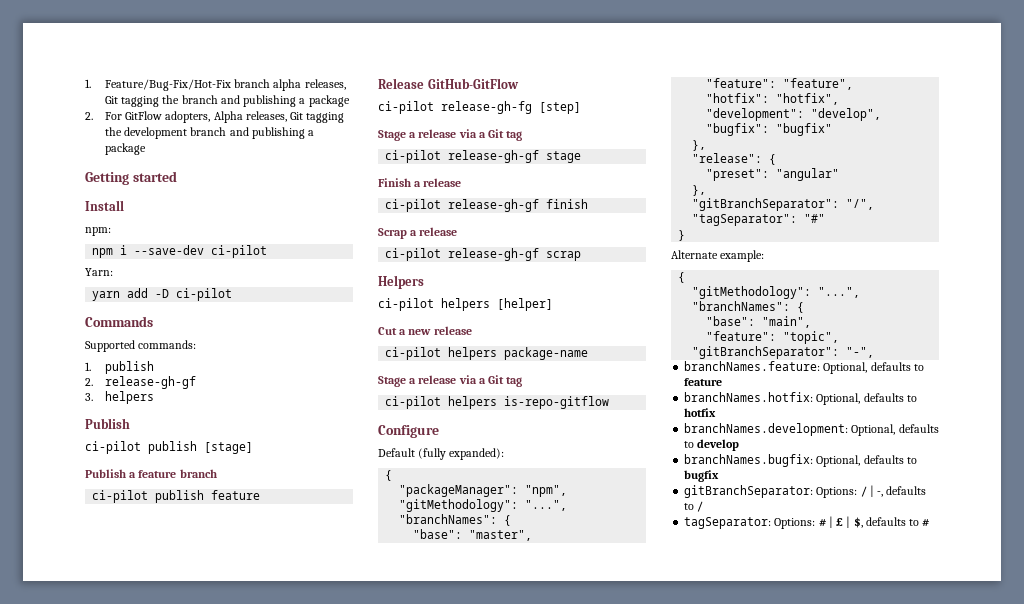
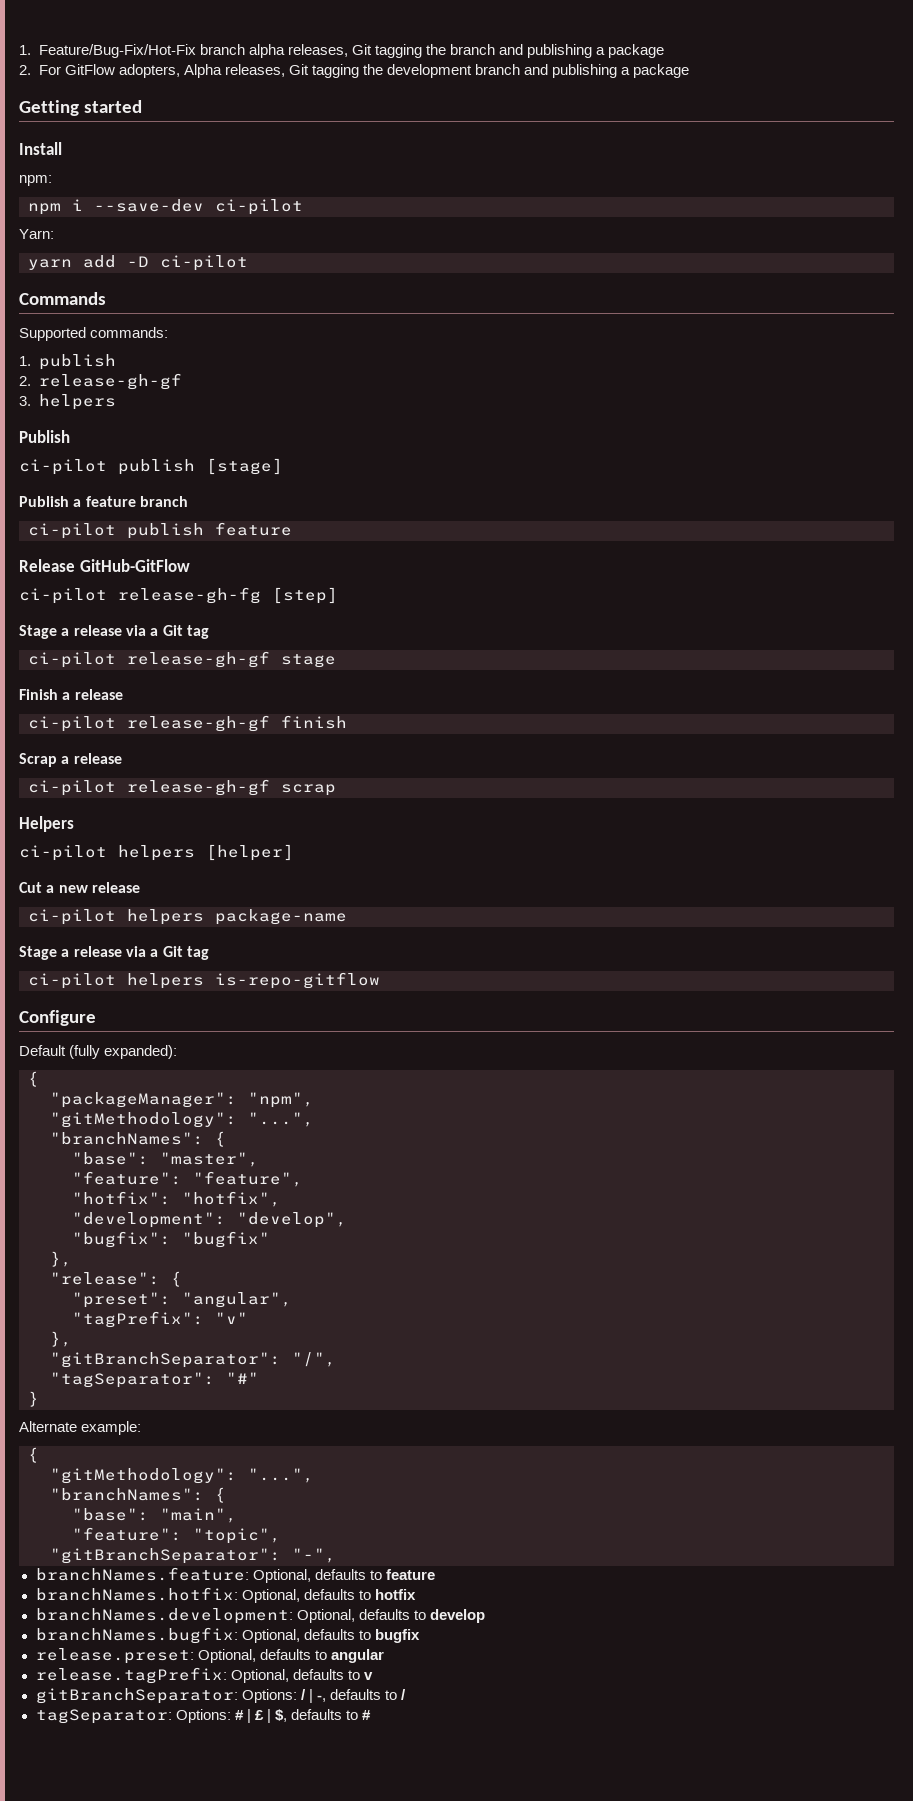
- "preset": "angular"
+ "preset": "angular",
+ "tagPrefix": "v"
+ release.preset: Optional, defaults to angular
+ release.tagPrefix: Optional, defaults to v

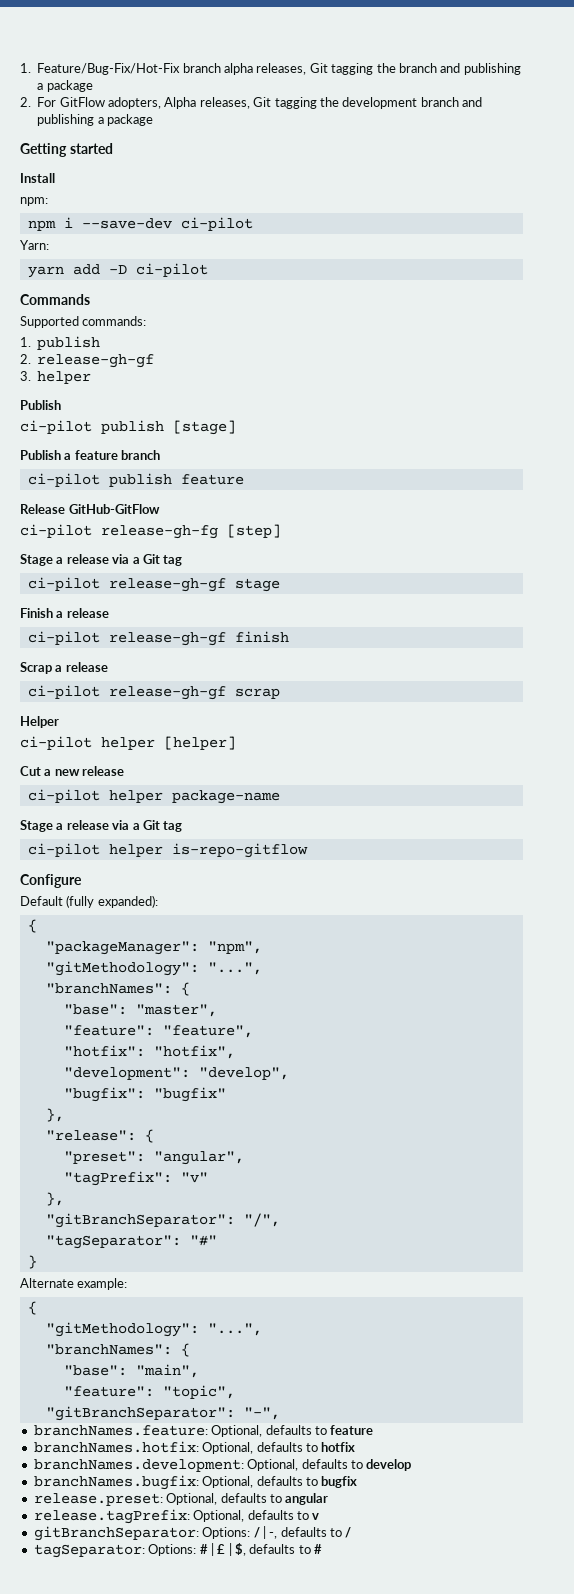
- 3. helpers
+ 3. helper
- Helpers
- ci-pilot helpers [helper]
+ Helper
+ ci-pilot helper [helper]
- ci-pilot helpers package-name
+ ci-pilot helper package-name
- ci-pilot helpers is-repo-gitflow
+ ci-pilot helper is-repo-gitflow

